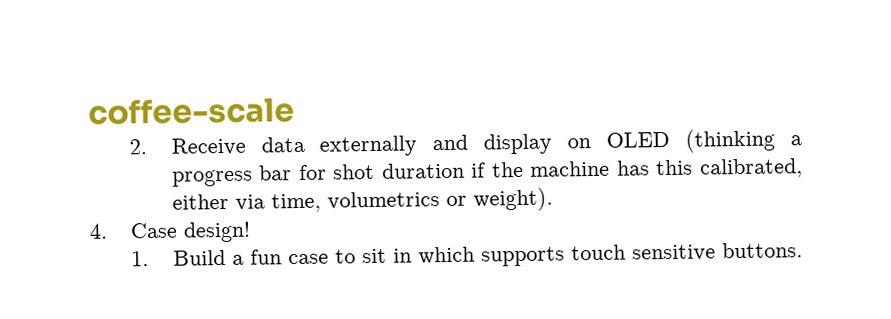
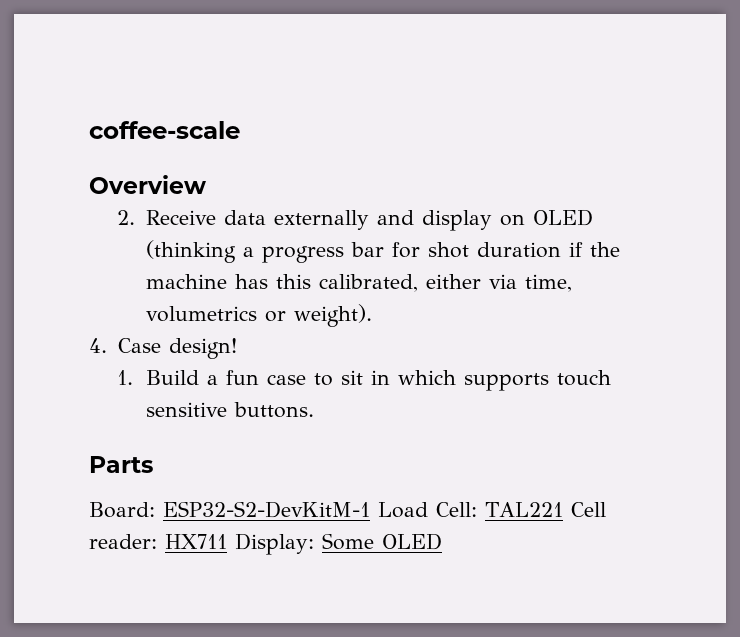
+ Overview
+ Parts
+ Board: ESP32-S2-DevKitM-1 Load Cell: TAL221 Cell reader: HX711 Display: Some OLED

